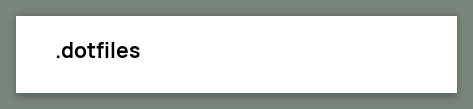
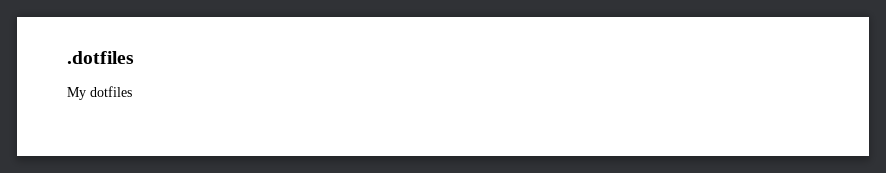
+ My dotfiles

